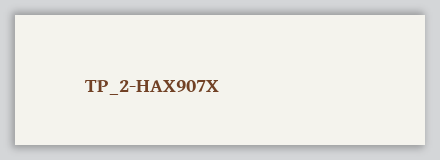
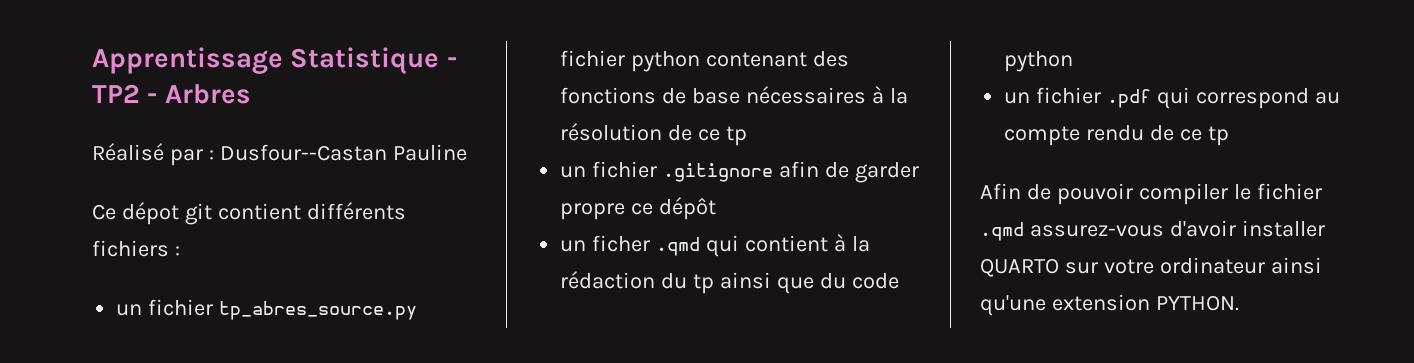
- TP_2-HAX907X
+ Apprentissage Statistique - TP2 - Arbres
+ Réalisé par : Dusfour--Castan Pauline
+ Ce dépot git contient différents fichiers :
+ un fichier tp_abres_source.py fichier python contenant des fonctions de base nécessaires à la résolution de ce tp
+ un fichier .gitignore afin de garder propre ce dépôt
+ un ficher .qmd qui contient à la rédaction du tp ainsi que du code python
+ un fichier .pdf qui correspond au compte rendu de ce tp
+ Afin de pouvoir compiler le fichier .qmd assurez-vous d'avoir installer QUARTO sur votre ordinateur ainsi qu'une extension PYTHON.

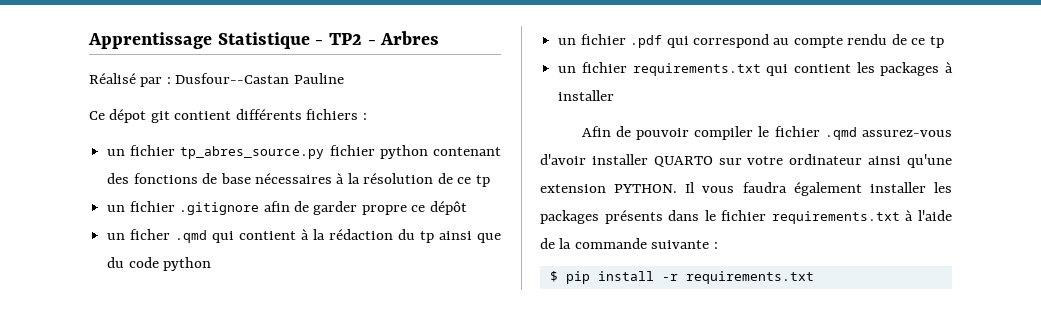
+ un fichier requirements.txt qui contient les packages à installer
+ Il vous faudra également installer les packages présents dans le fichier requirements.txt à l'aide de la commande suivante :
+ $ pip install -r requirements.txt

